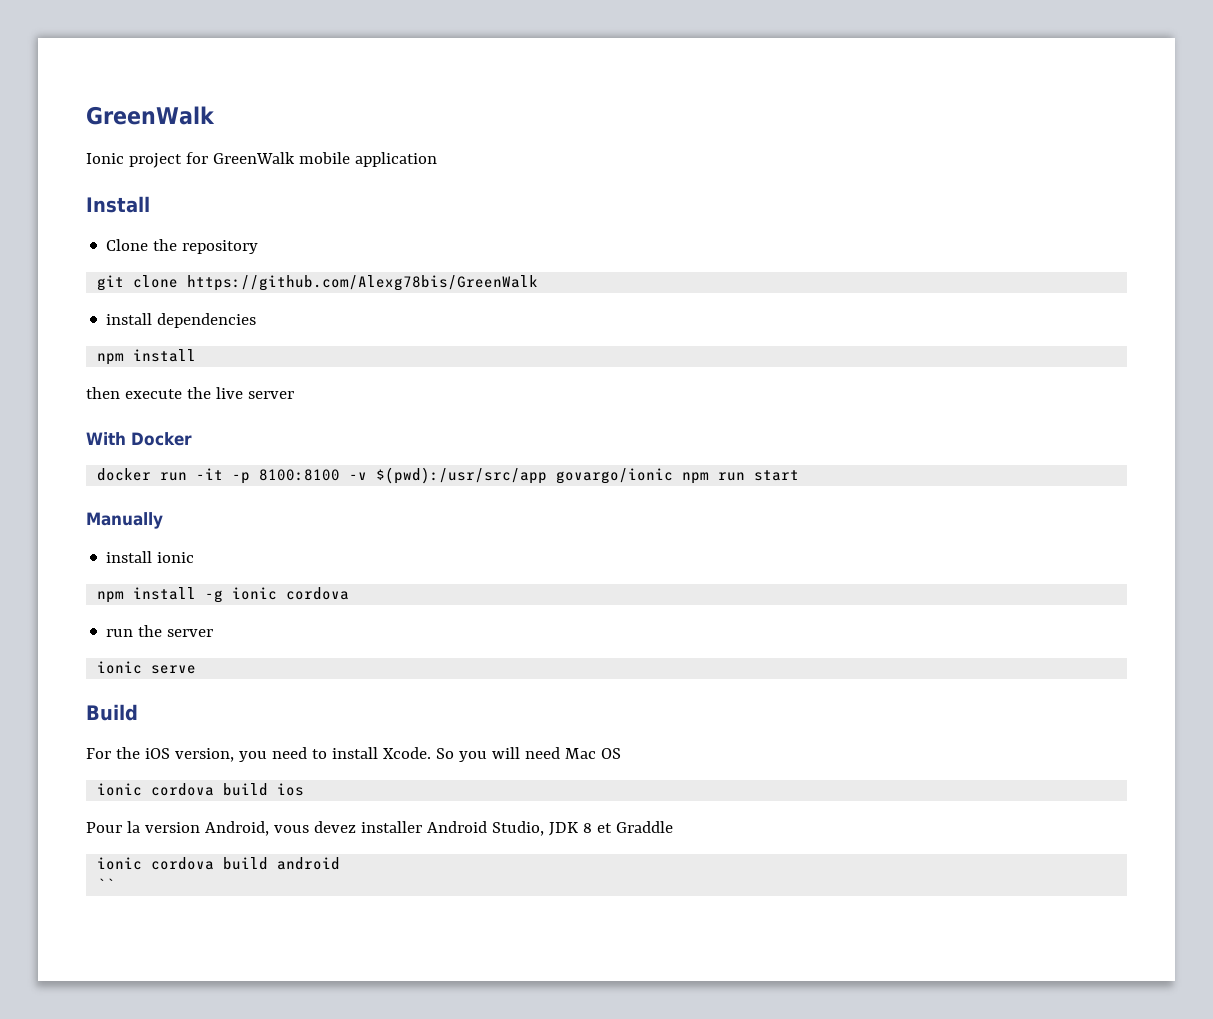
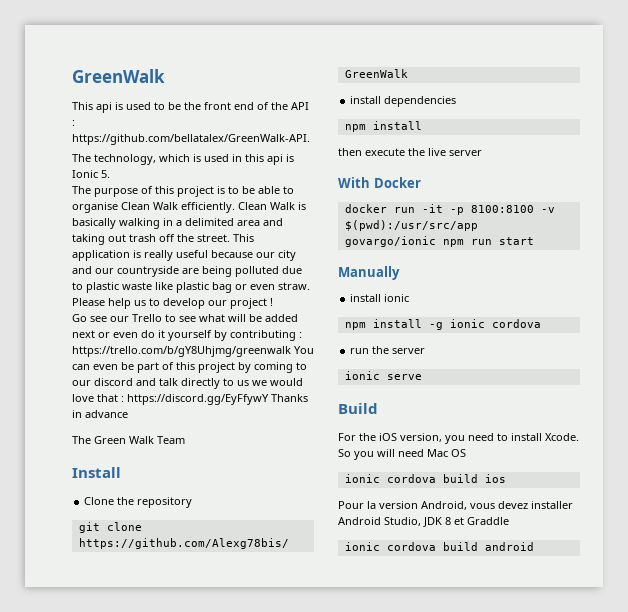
- Ionic project for GreenWalk mobile application
+ This api is used to be the front end of the API : https://github.com/bellatalex/GreenWalk-API.
+ The technology, which is used in this api is Ionic 5.
+ The purpose of this project is to be able to organise Clean Walk efficiently. Clean Walk is basically walking in a delimited area and taking out trash off the street. This application is really useful because our city and our countryside are being polluted due to plastic waste like plastic bag or even straw. Please help us to develop our project !
+ Go see our Trello to see what will be added next or even do it yourself by contributing : https://trello.com/b/gY8Uhjmg/greenwalk You can even be part of this project by coming to our discord and talk directly to us we would love that : https://discord.gg/EyFfywY Thanks in advance
+ The Green Walk Team
- ``

